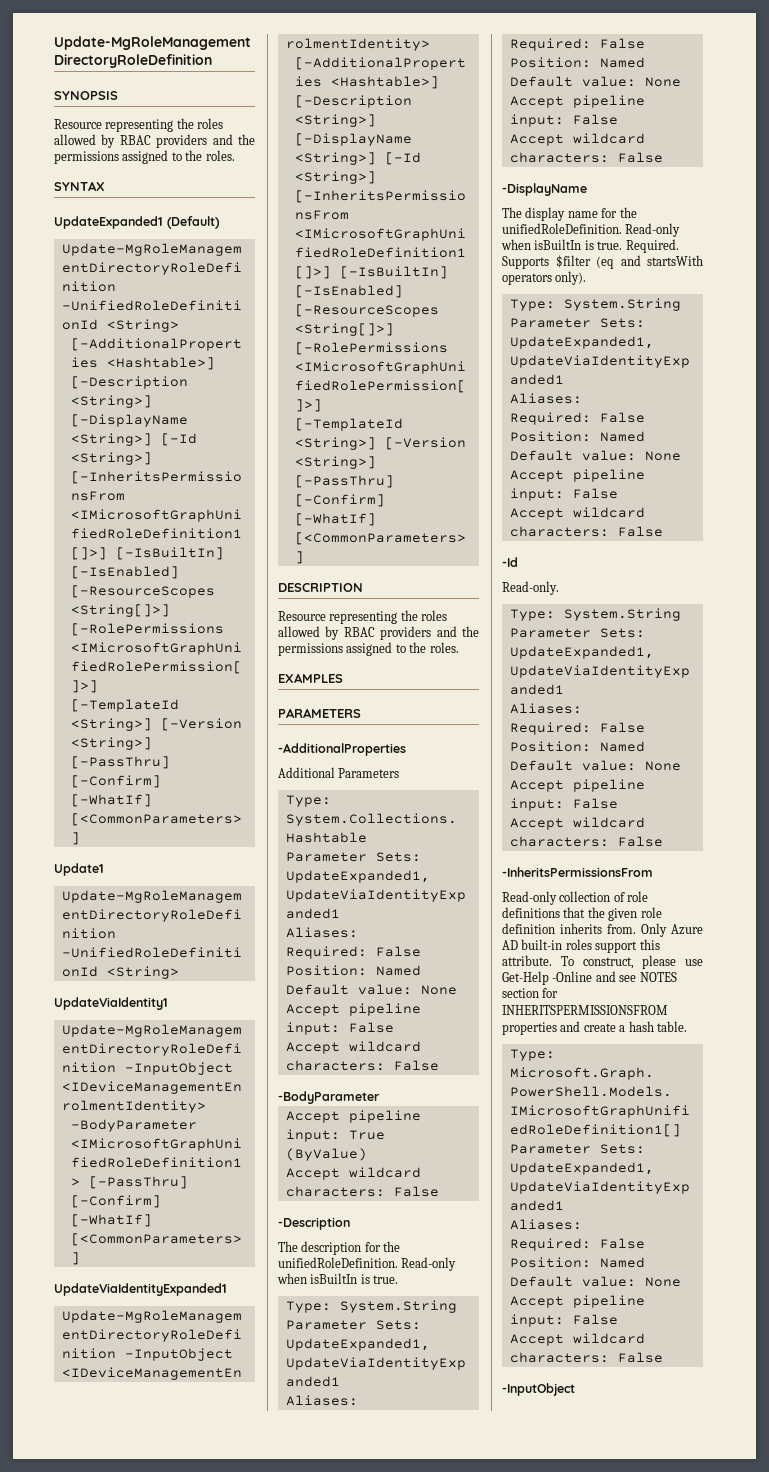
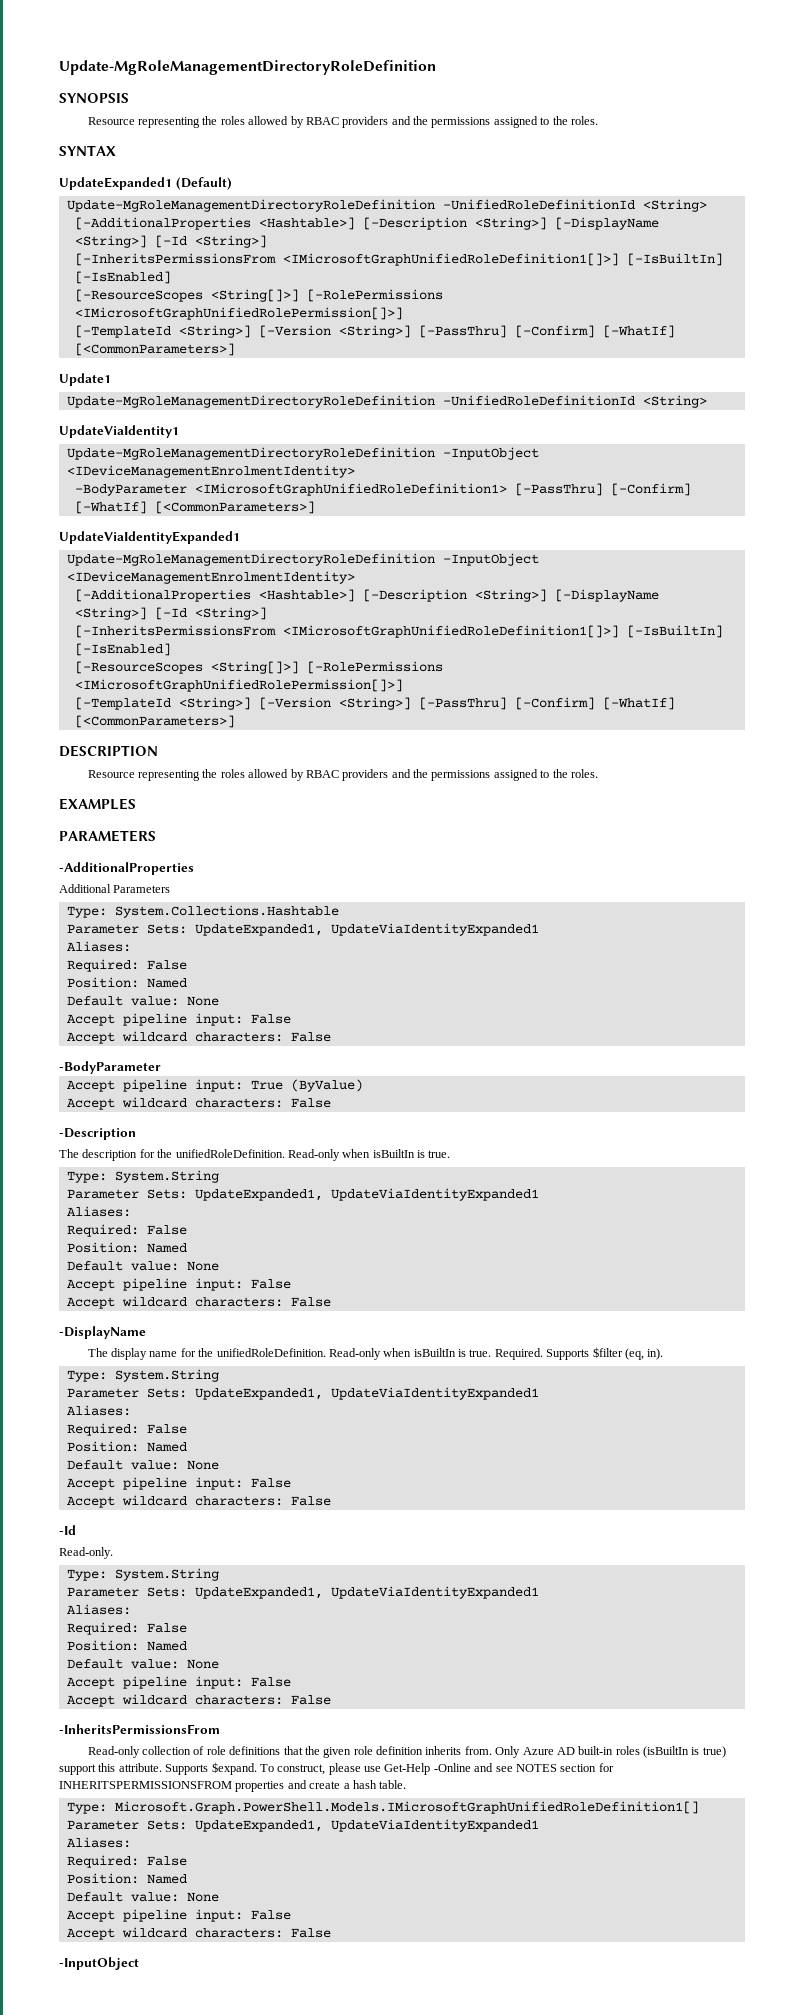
- Supports $filter (eq and startsWith operators only).
+ Supports $filter (eq, in).
- Only Azure AD built-in roles support this attribute.
+ Only Azure AD built-in roles (isBuiltIn is true) support this attribute.
+ Supports $expand.

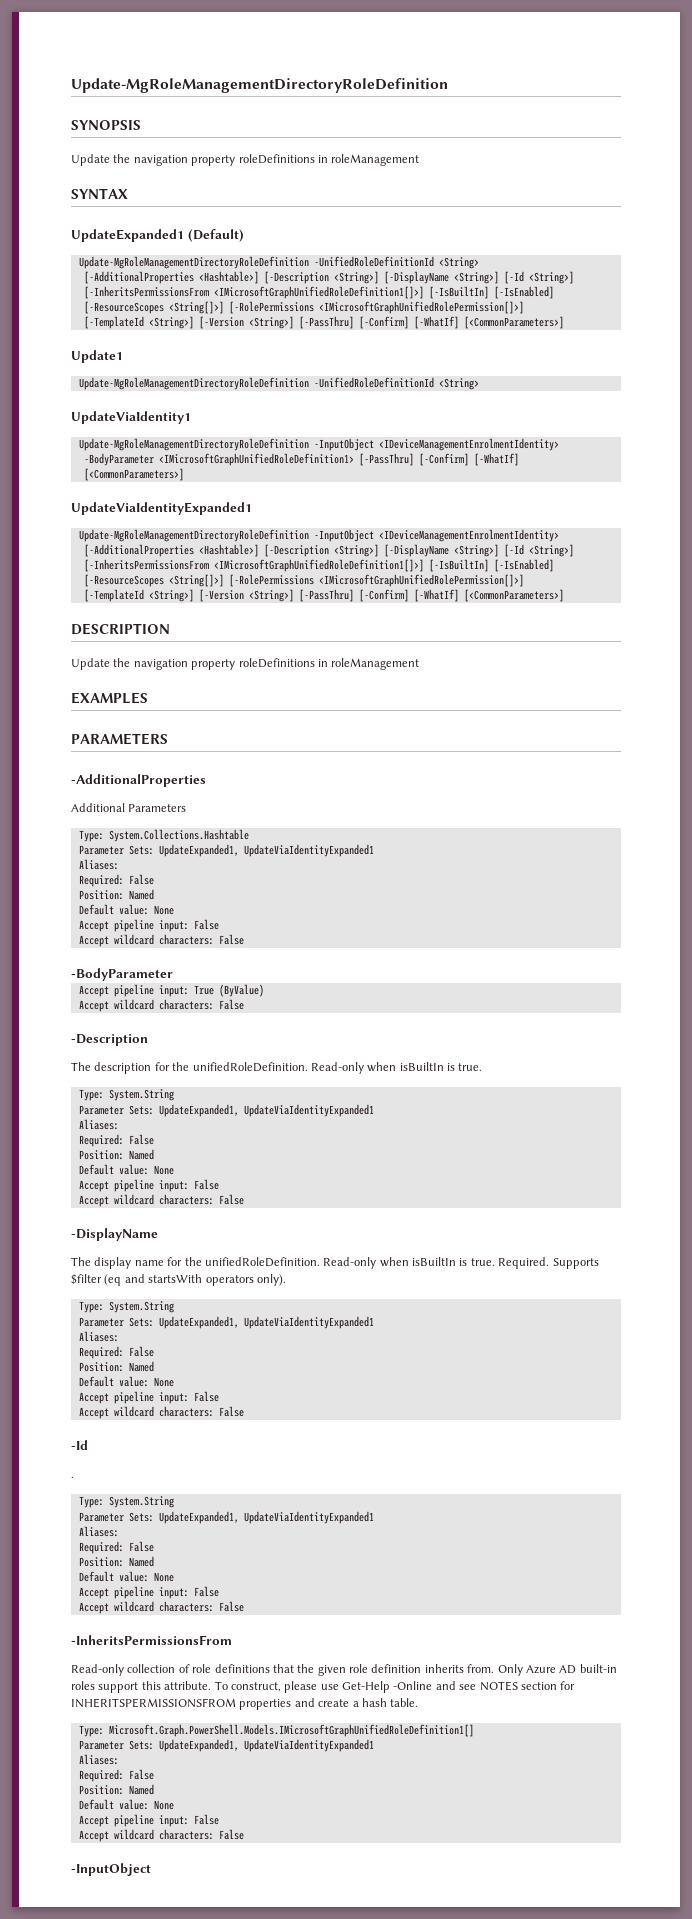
  SYNOPSIS
- Resource representing the roles allowed by RBAC providers and the permissions assigned to the roles.
+ Update the navigation property roleDefinitions in roleManagement
  DESCRIPTION
- Resource representing the roles allowed by RBAC providers and the permissions assigned to the roles.
+ Update the navigation property roleDefinitions in roleManagement
- Supports $filter (eq, in).
+ Supports $filter (eq and startsWith operators only).
- Read-only.
+ .
- Only Azure AD built-in roles (isBuiltIn is true) support this attribute.
+ Only Azure AD built-in roles support this attribute.
- Supports $expand.

